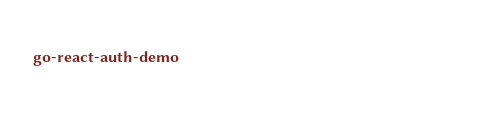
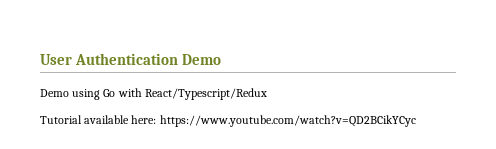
- go-react-auth-demo
+ User Authentication Demo
+ Demo using Go with React/Typescript/Redux
+ Tutorial available here: https://www.youtube.com/watch?v=QD2BCikYCyc

